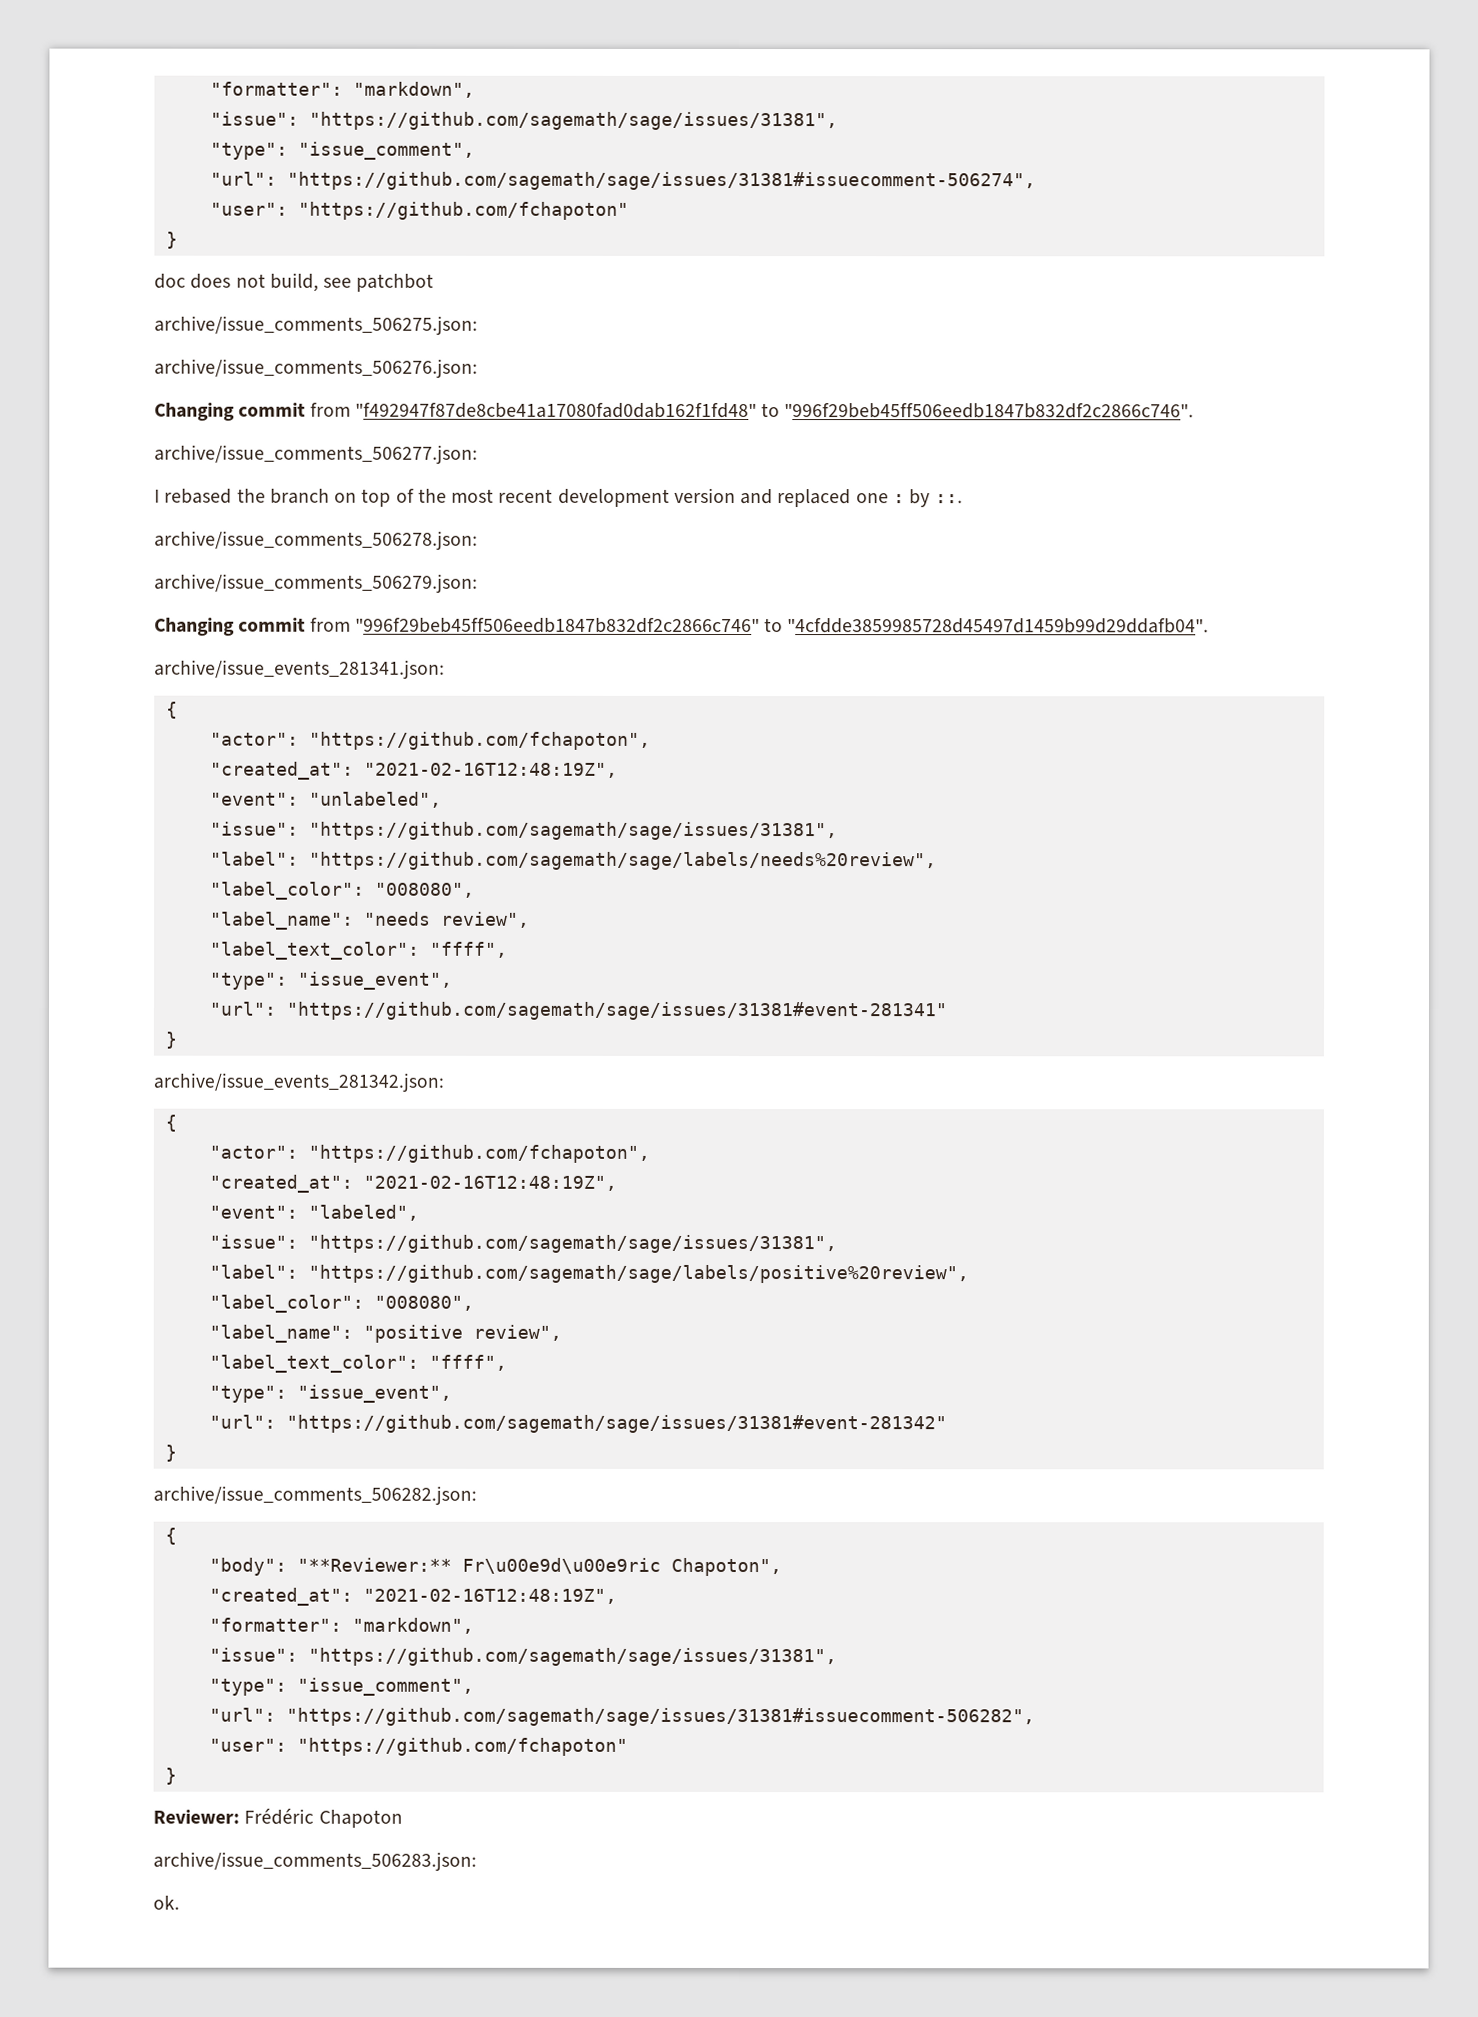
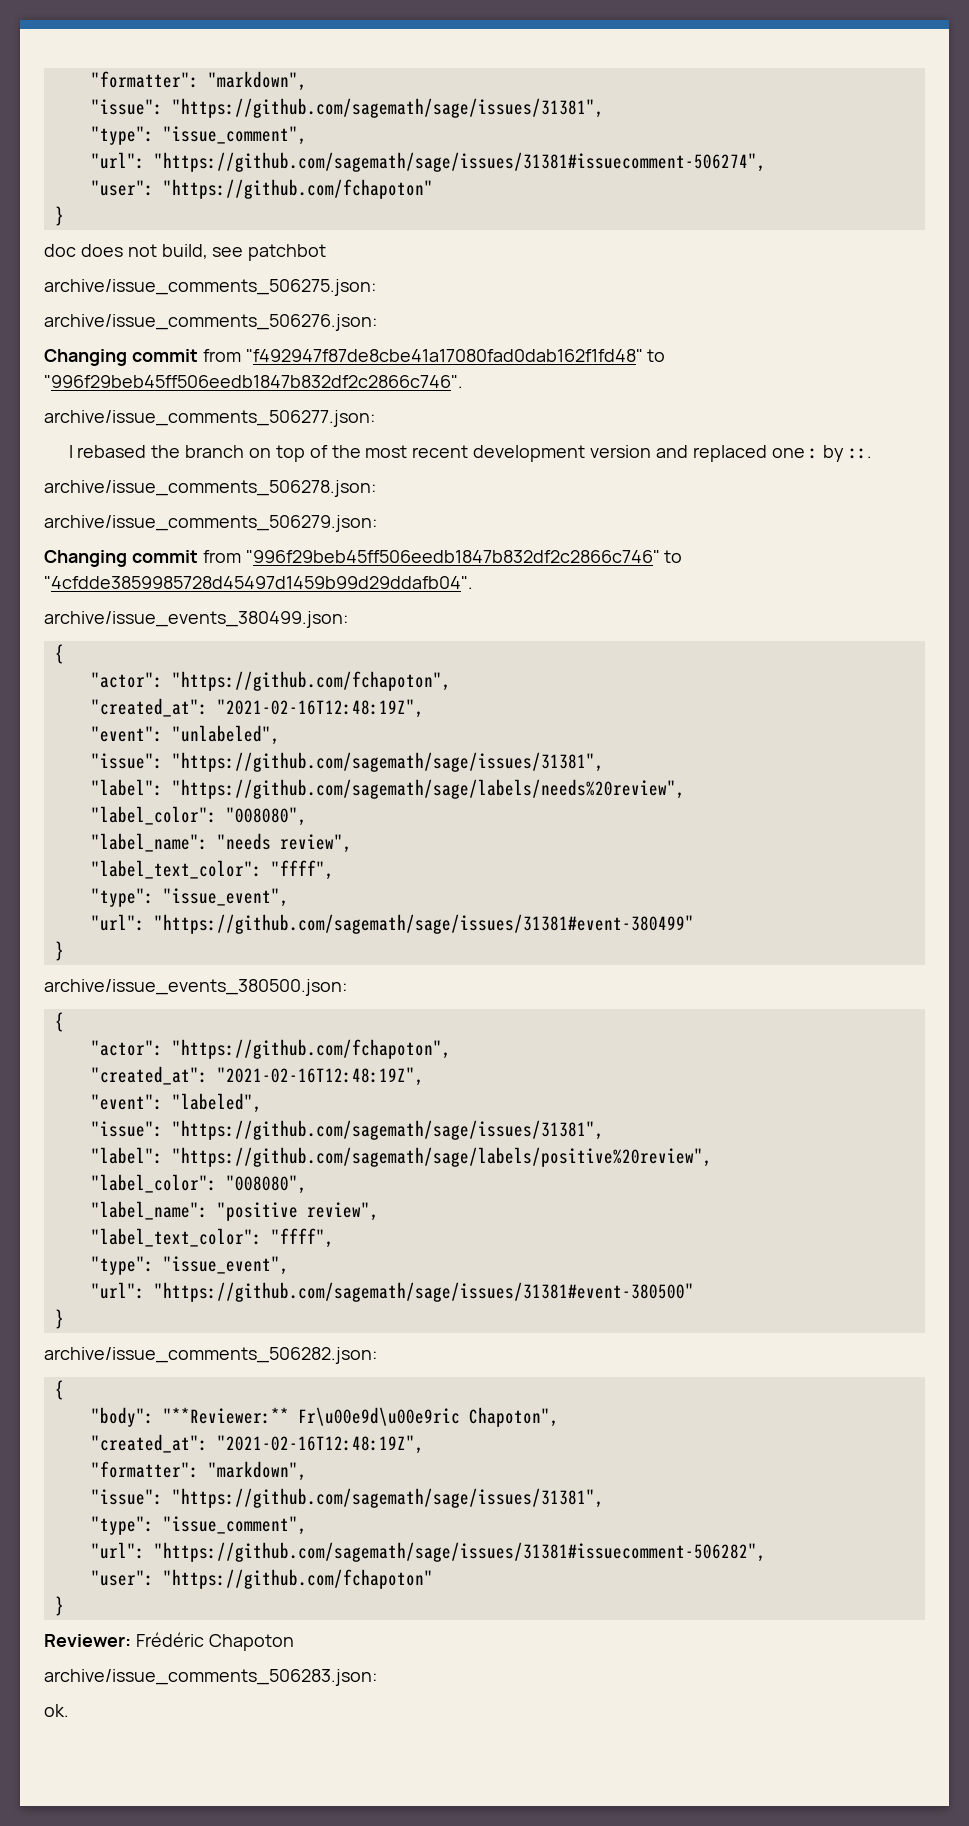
- archive/issue_events_281341.json:
+ archive/issue_events_380499.json:
- "url": "https://github.com/sagemath/sage/issues/31381#event-281341"
+ "url": "https://github.com/sagemath/sage/issues/31381#event-380499"
  }
- archive/issue_events_281342.json:
+ archive/issue_events_380500.json:
- "url": "https://github.com/sagemath/sage/issues/31381#event-281342"
+ "url": "https://github.com/sagemath/sage/issues/31381#event-380500"

